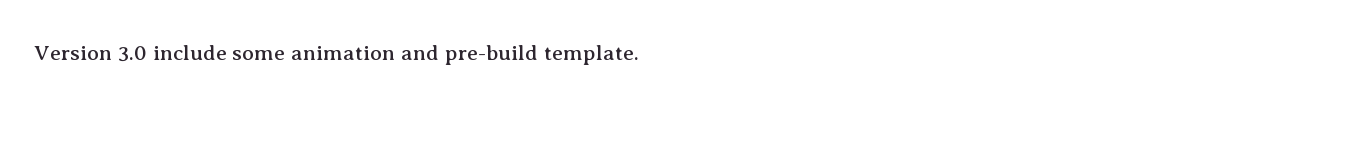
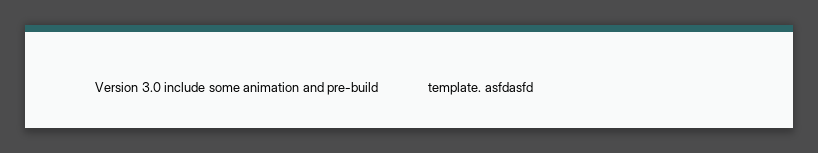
- Version 3.0 include some animation and pre-build template.
+ Version 3.0 include some animation and pre-build template. asfdasfd

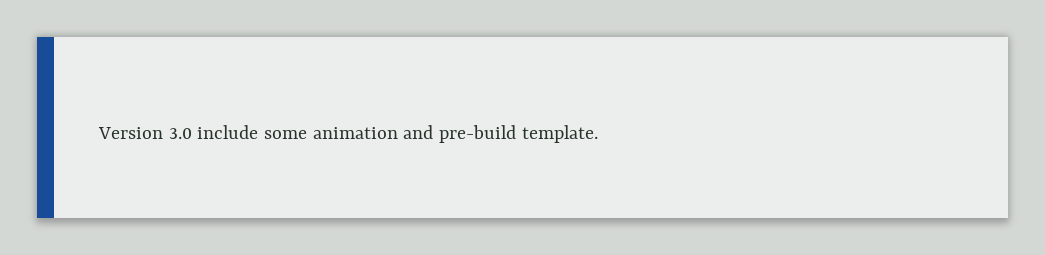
- Version 3.0 include some animation and pre-build template. asfdasfd
+ Version 3.0 include some animation and pre-build template.

